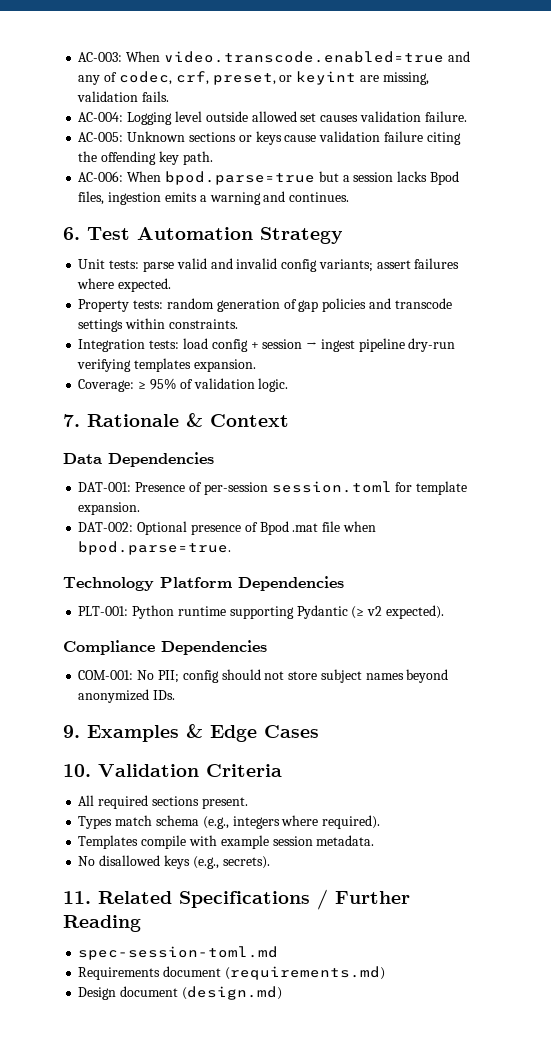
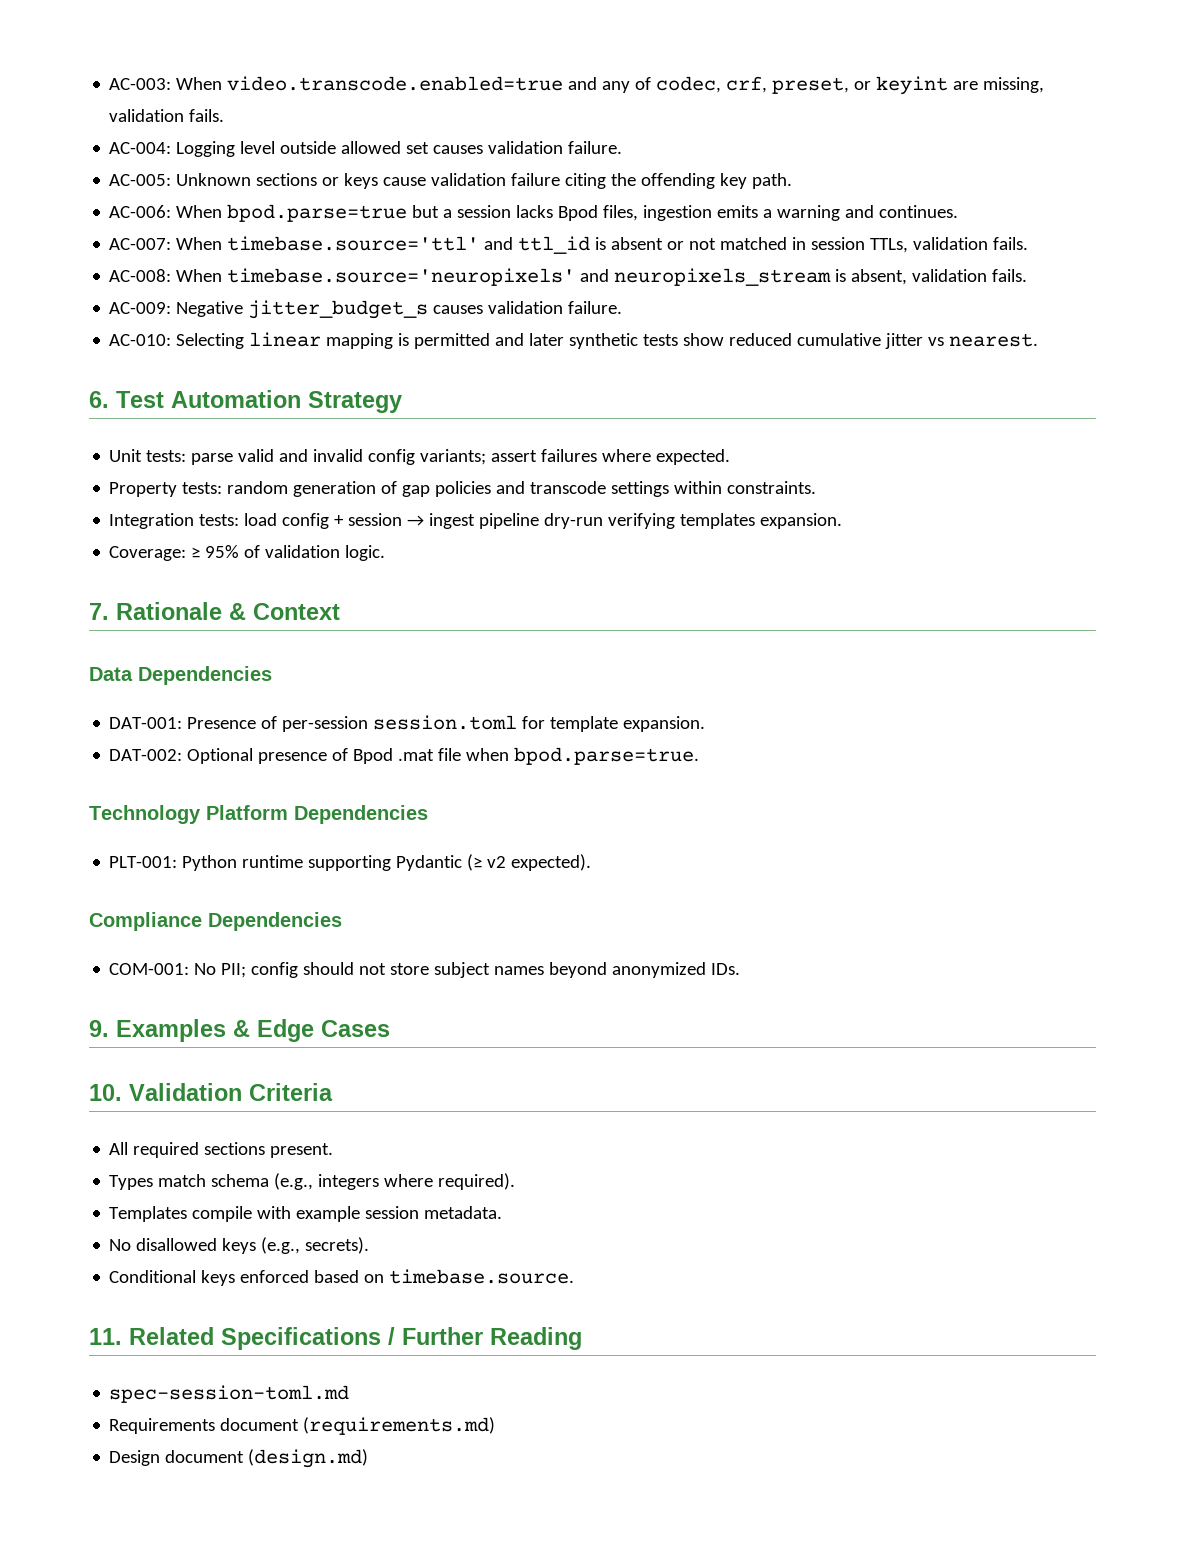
+ AC-007: When timebase.source='ttl' and ttl_id is absent or not matched in session TTLs, validation fails.
+ AC-008: When timebase.source='neuropixels' and neuropixels_stream is absent, validation fails.
+ AC-009: Negative jitter_budget_s causes validation failure.
+ AC-010: Selecting linear mapping is permitted and later synthetic tests show reduced cumulative jitter vs nearest.
+ Conditional keys enforced based on timebase.source.

